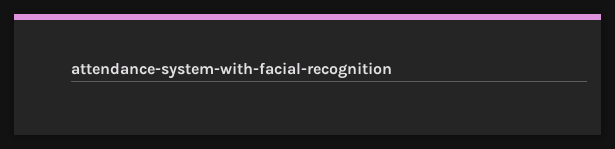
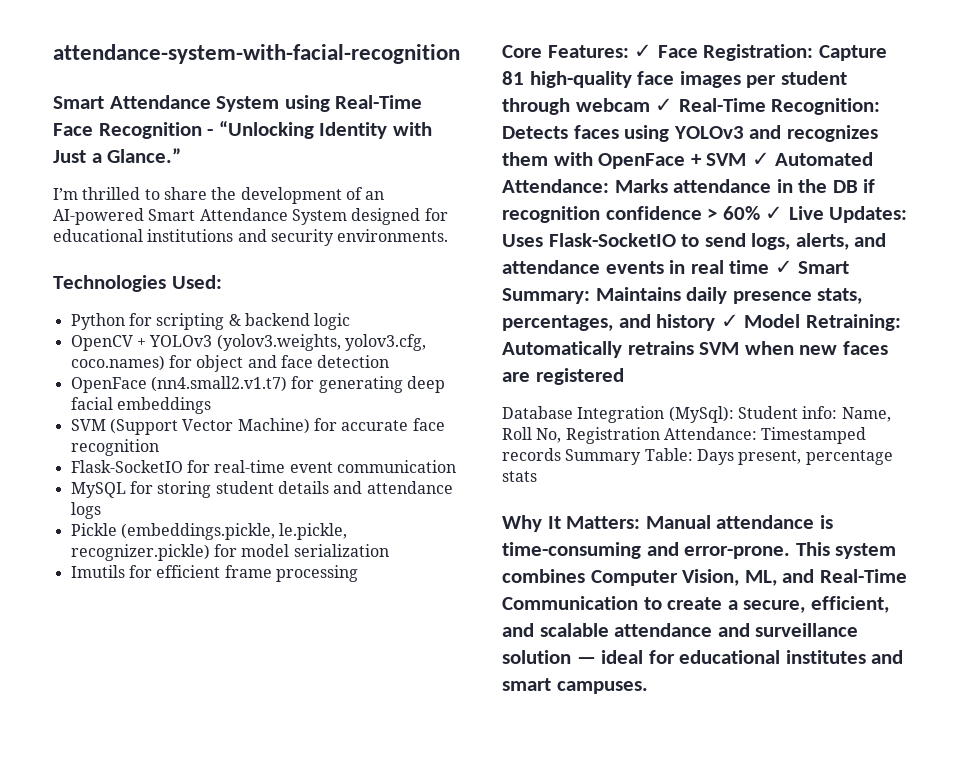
+ Smart Attendance System using Real-Time Face Recognition - “Unlocking Identity with Just a Glance.”
+ I’m thrilled to share the development of an AI-powered Smart Attendance System designed for educational institutions and security environments.
+ Technologies Used:
+ Python for scripting & backend logic
+ OpenCV + YOLOv3 (yolov3.weights, yolov3.cfg, coco.names) for object and face detection
+ OpenFace (nn4.small2.v1.t7) for generating deep facial embeddings
+ SVM (Support Vector Machine) for accurate face recognition
+ Flask-SocketIO for real-time event communication
+ MySQL for storing student details and attendance logs
+ Pickle (embeddings.pickle, le.pickle, recognizer.pickle) for model serialization
+ Imutils for efficient frame processing
+ Core Features: ✓ Face Registration: Capture 81 high-quality face images per student through webcam ✓ Real-Time Recognition: Detects faces using YOLOv3 and recognizes them with OpenFace + SVM ✓ Automated Attendance: Marks attendance in the DB if recognition confidence > 60% ✓ Live Updates: Uses Flask-SocketIO to send logs, alerts, and attendance events in real time ✓ Smart Summary: Maintains daily presence stats, percentages, and history ✓ Model Retraining: Automatically retrains SVM when new faces are registered
+ Database Integration (MySql): Student info: Name, Roll No, Registration Attendance: Timestamped records Summary Table: Days present, percentage stats
+ Why It Matters: Manual attendance is time-consuming and error-prone. This system combines Computer Vision, ML, and Real-Time Communication to create a secure, efficient, and scalable attendance and surveillance solution — ideal for educational institutes and smart campuses.

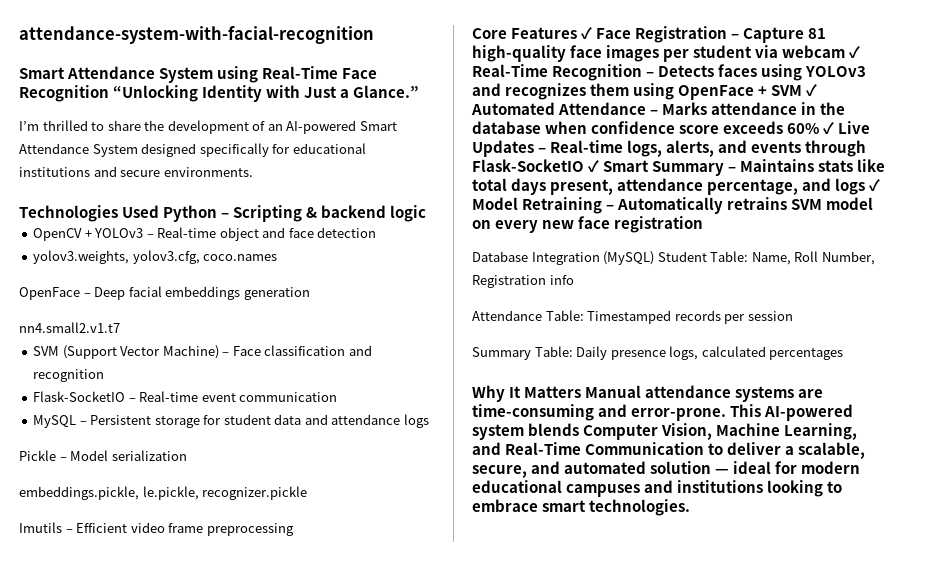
- Smart Attendance System using Real-Time Face Recognition - “Unlocking Identity with Just a Glance.”
+ Smart Attendance System using Real-Time Face Recognition “Unlocking Identity with Just a Glance.”
- I’m thrilled to share the development of an AI-powered Smart Attendance System designed for educational institutions and security environments.
+ I’m thrilled to share the development of an AI-powered Smart Attendance System designed specifically for educational institutions and secure environments.
- Technologies Used:
- Python for scripting & backend logic
+ Technologies Used Python – Scripting & backend logic
- OpenCV + YOLOv3 (yolov3.weights, yolov3.cfg, coco.names) for object and face detection
+ OpenCV + YOLOv3 – Real-time object and face detection
- OpenFace (nn4.small2.v1.t7) for generating deep facial embeddings
+ yolov3.weights, yolov3.cfg, coco.names
+ OpenFace – Deep facial embeddings generation
+ nn4.small2.v1.t7
- SVM (Support Vector Machine) for accurate face recognition
+ SVM (Support Vector Machine) – Face classification and recognition
- Flask-SocketIO for real-time event communication
+ Flask-SocketIO – Real-time event communication
- MySQL for storing student details and attendance logs
- Pickle (embeddings.pickle, le.pickle, recognizer.pickle) for model serialization
- Imutils for efficient frame processing
+ MySQL – Persistent storage for student data and attendance logs
+ Pickle – Model serialization
+ embeddings.pickle, le.pickle, recognizer.pickle
+ Imutils – Efficient video frame preprocessing
- Core Features: ✓ Face Registration: Capture 81 high-quality face images per student through webcam ✓ Real-Time Recognition: Detects faces using YOLOv3 and recognizes them with OpenFace + SVM ✓ Automated Attendance: Marks attendance in the DB if recognition confidence > 60% ✓ Live Updates: Uses Flask-SocketIO to send logs, alerts, and attendance events in real time ✓ Smart Summary: Maintains daily presence stats, percentages, and history ✓ Model Retraining: Automatically retrains SVM when new faces are registered
- Database Integration (MySql): Student info: Name, Roll No, Registration Attendance: Timestamped records Summary Table: Days present, percentage stats
+ Core Features ✓ Face Registration – Capture 81 high-quality face images per student via webcam ✓ Real-Time Recognition – Detects faces using YOLOv3 and recognizes them using OpenFace + SVM ✓ Automated Attendance – Marks attendance in the database when confidence score exceeds 60% ✓ Live Updates – Real-time logs, alerts, and events through Flask-SocketIO ✓ Smart Summary – Maintains stats like total days present, attendance percentage, and logs ✓ Model Retraining – Automatically retrains SVM model on every new face registration
+ Database Integration (MySQL) Student Table: Name, Roll Number, Registration info
+ Attendance Table: Timestamped records per session
+ Summary Table: Daily presence logs, calculated percentages
- Why It Matters: Manual attendance is time-consuming and error-prone.
+ Why It Matters Manual attendance systems are time-consuming and error-prone.
- This system combines Computer Vision, ML, and Real-Time Communication to create a secure, efficient, and scalable attendance and surveillance solution — ideal for educational institutes and smart campuses.
+ This AI-powered system blends Computer Vision, Machine Learning, and Real-Time Communication to deliver a scalable, secure, and automated solution — ideal for modern educational campuses and institutions looking to embrace smart technologies.

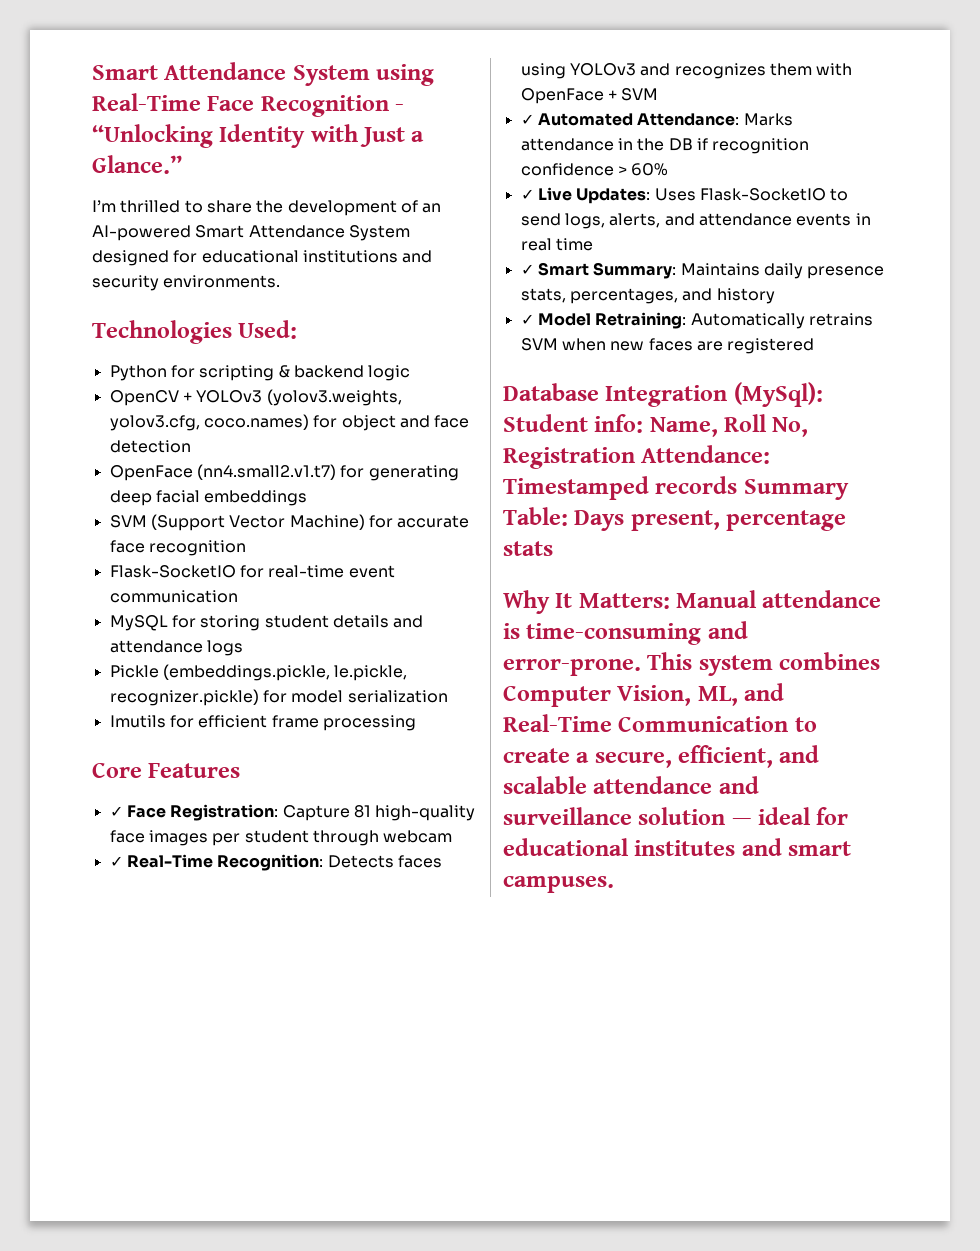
- attendance-system-with-facial-recognition
- Smart Attendance System using Real-Time Face Recognition “Unlocking Identity with Just a Glance.”
+ Smart Attendance System using Real-Time Face Recognition - “Unlocking Identity with Just a Glance.”
- I’m thrilled to share the development of an AI-powered Smart Attendance System designed specifically for educational institutions and secure environments.
+ I’m thrilled to share the development of an AI-powered Smart Attendance System designed for educational institutions and security environments.
- Technologies Used Python – Scripting & backend logic
+ Technologies Used:
+ Python for scripting & backend logic
- OpenCV + YOLOv3 – Real-time object and face detection
+ OpenCV + YOLOv3 (yolov3.weights, yolov3.cfg, coco.names) for object and face detection
- yolov3.weights, yolov3.cfg, coco.names
- OpenFace – Deep facial embeddings generation
- nn4.small2.v1.t7
+ OpenFace (nn4.small2.v1.t7) for generating deep facial embeddings
- SVM (Support Vector Machine) – Face classification and recognition
+ SVM (Support Vector Machine) for accurate face recognition
- Flask-SocketIO – Real-time event communication
+ Flask-SocketIO for real-time event communication
- MySQL – Persistent storage for student data and attendance logs
- Pickle – Model serialization
- embeddings.pickle, le.pickle, recognizer.pickle
- Imutils – Efficient video frame preprocessing
+ MySQL for storing student details and attendance logs
+ Pickle (embeddings.pickle, le.pickle, recognizer.pickle) for model serialization
+ Imutils for efficient frame processing
- Core Features ✓ Face Registration – Capture 81 high-quality face images per student via webcam ✓ Real-Time Recognition – Detects faces using YOLOv3 and recognizes them using OpenFace + SVM ✓ Automated Attendance – Marks attendance in the database when confidence score exceeds 60% ✓ Live Updates – Real-time logs, alerts, and events through Flask-SocketIO ✓ Smart Summary – Maintains stats like total days present, attendance percentage, and logs ✓ Model Retraining – Automatically retrains SVM model on every new face registration
- Database Integration (MySQL) Student Table: Name, Roll Number, Registration info
- Attendance Table: Timestamped records per session
- Summary Table: Daily presence logs, calculated percentages
+ Core Features
+ ✓ Face Registration: Capture 81 high-quality face images per student through webcam
+ ✓ Real-Time Recognition: Detects faces using YOLOv3 and recognizes them with OpenFace + SVM
+ ✓ Automated Attendance: Marks attendance in the DB if recognition confidence > 60%
+ ✓ Live Updates: Uses Flask-SocketIO to send logs, alerts, and attendance events in real time
+ ✓ Smart Summary: Maintains daily presence stats, percentages, and history
+ ✓ Model Retraining: Automatically retrains SVM when new faces are registered
+ Database Integration (MySql): Student info: Name, Roll No, Registration Attendance: Timestamped records Summary Table: Days present, percentage stats
- Why It Matters Manual attendance systems are time-consuming and error-prone.
+ Why It Matters: Manual attendance is time-consuming and error-prone.
- This AI-powered system blends Computer Vision, Machine Learning, and Real-Time Communication to deliver a scalable, secure, and automated solution — ideal for modern educational campuses and institutions looking to embrace smart technologies.
+ This system combines Computer Vision, ML, and Real-Time Communication to create a secure, efficient, and scalable attendance and surveillance solution — ideal for educational institutes and smart campuses.

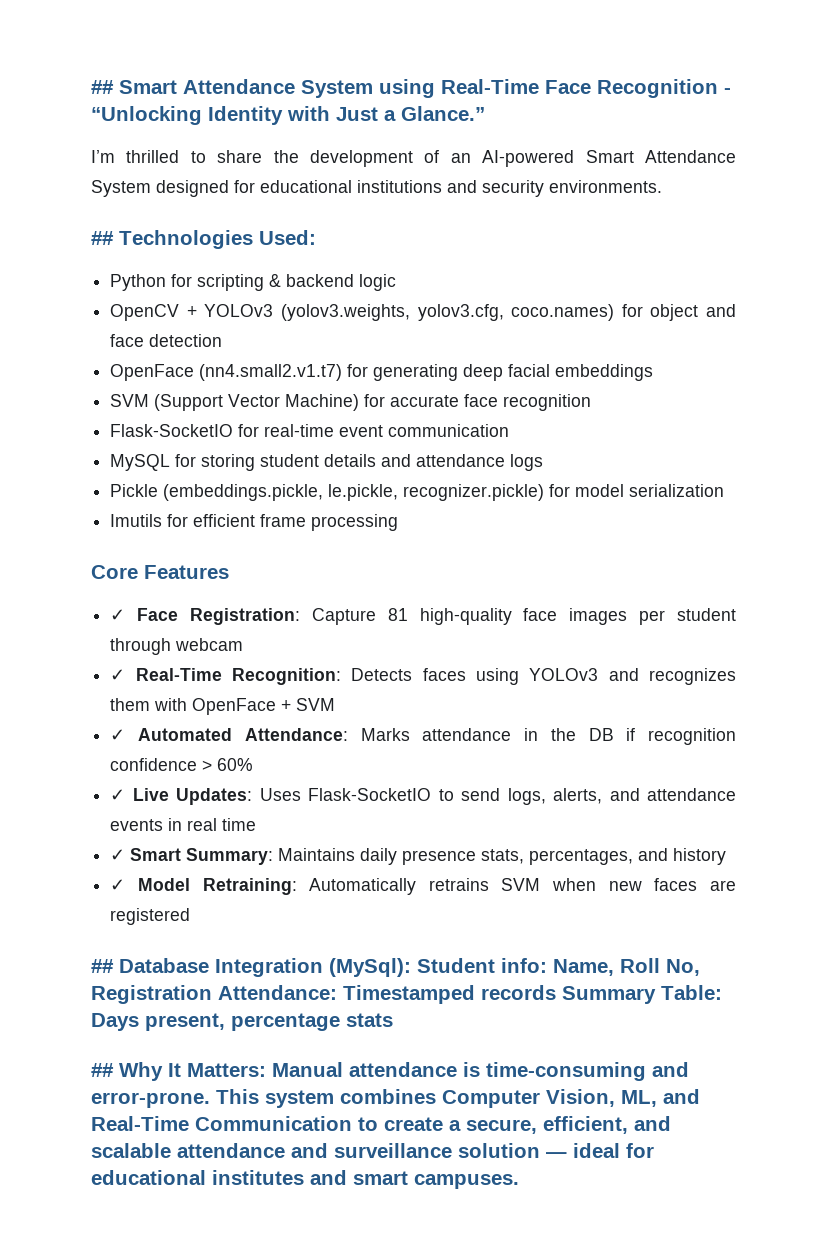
- Smart Attendance System using Real-Time Face Recognition - “Unlocking Identity with Just a Glance.”
+ ## Smart Attendance System using Real-Time Face Recognition - “Unlocking Identity with Just a Glance.”
- Technologies Used:
+ ## Technologies Used:
- Database Integration (MySql): Student info: Name, Roll No, Registration Attendance: Timestamped records Summary Table: Days present, percentage stats
+ ## Database Integration (MySql): Student info: Name, Roll No, Registration Attendance: Timestamped records Summary Table: Days present, percentage stats
- Why It Matters: Manual attendance is time-consuming and error-prone.
+ ## Why It Matters: Manual attendance is time-consuming and error-prone.

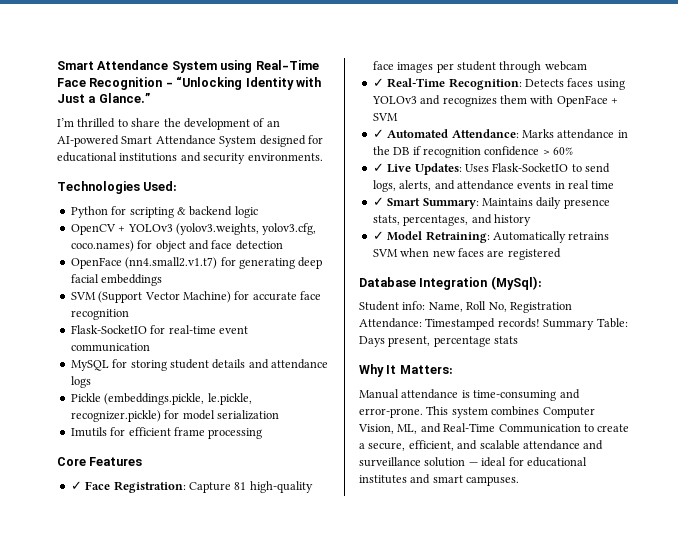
- ## Smart Attendance System using Real-Time Face Recognition - “Unlocking Identity with Just a Glance.”
+ Smart Attendance System using Real-Time Face Recognition - “Unlocking Identity with Just a Glance.”
- ## Technologies Used:
+ Technologies Used:
- ## Database Integration (MySql): Student info: Name, Roll No, Registration Attendance: Timestamped records Summary Table: Days present, percentage stats
+ Database Integration (MySql):
+ Student info: Name, Roll No, Registration Attendance: Timestamped records! Summary Table: Days present, percentage stats
- ## Why It Matters: Manual attendance is time-consuming and error-prone.
+ Why It Matters:
+ Manual attendance is time-consuming and error-prone.

